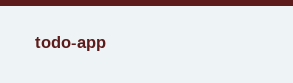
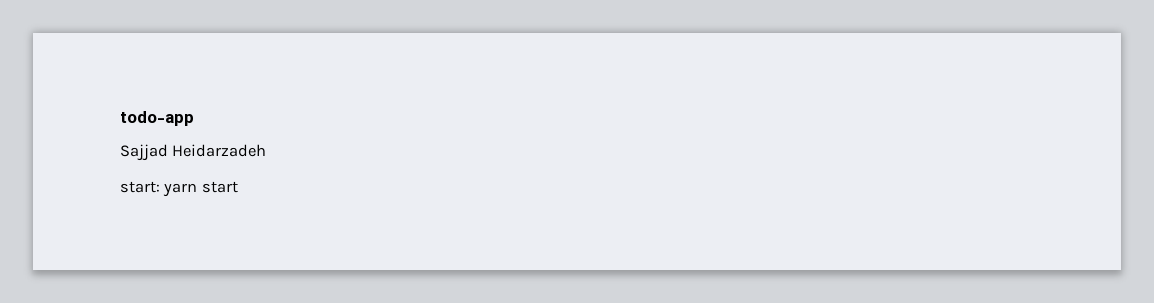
+ Sajjad Heidarzadeh
+ start: yarn start

